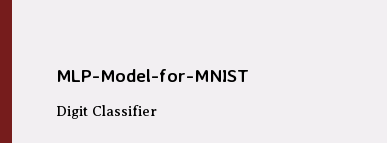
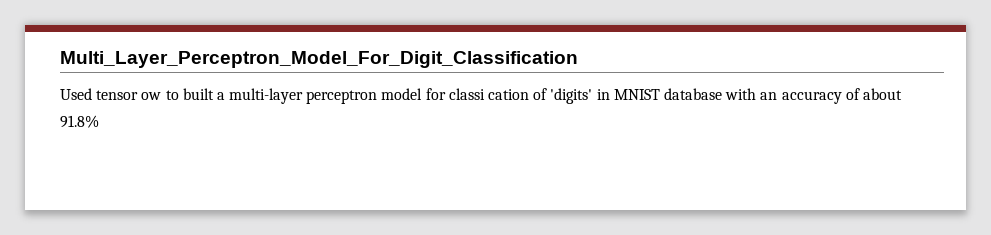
- MLP-Model-for-MNIST
- Digit Classifier
+ Multi_Layer_Perceptron_Model_For_Digit_Classification
+ Used tensor ow to built a multi-layer perceptron model for classi cation of 'digits' in MNIST database with an accuracy of about 91.8%

